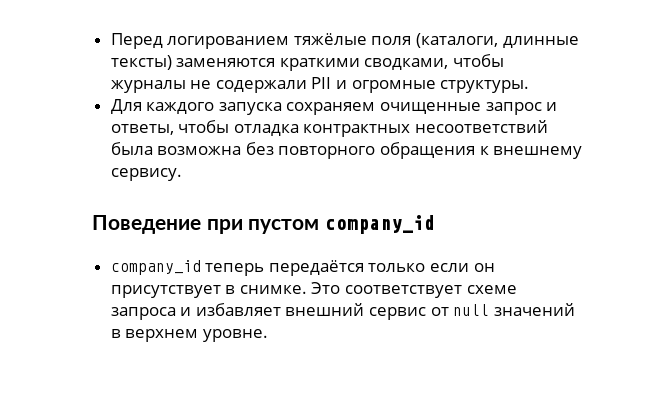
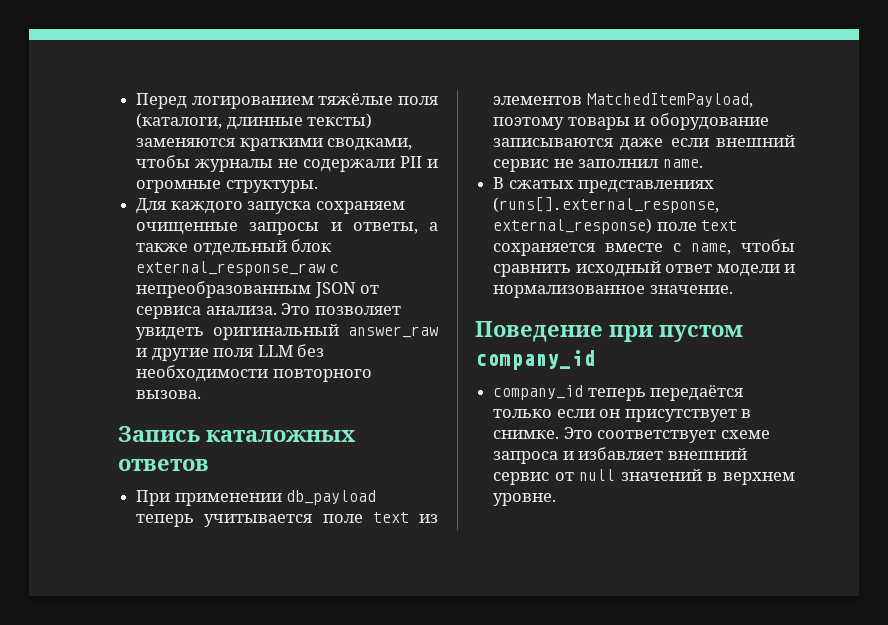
- Для каждого запуска сохраняем очищенные запрос и ответы, чтобы отладка контрактных несоответствий была возможна без повторного обращения к внешнему сервису.
+ Для каждого запуска сохраняем очищенные запросы и ответы, а также отдельный блок external_response_raw с непреобразованным JSON от сервиса анализа. Это позволяет увидеть оригинальный answer_raw и другие поля LLM без необходимости повторного вызова.
+ Запись каталожных ответов
+ При применении db_payload теперь учитывается поле text из элементов MatchedItemPayload, поэтому товары и оборудование записываются даже если внешний сервис не заполнил name.
+ В сжатых представлениях (runs[].external_response, external_response) поле text сохраняется вместе с name, чтобы сравнить исходный ответ модели и нормализованное значение.

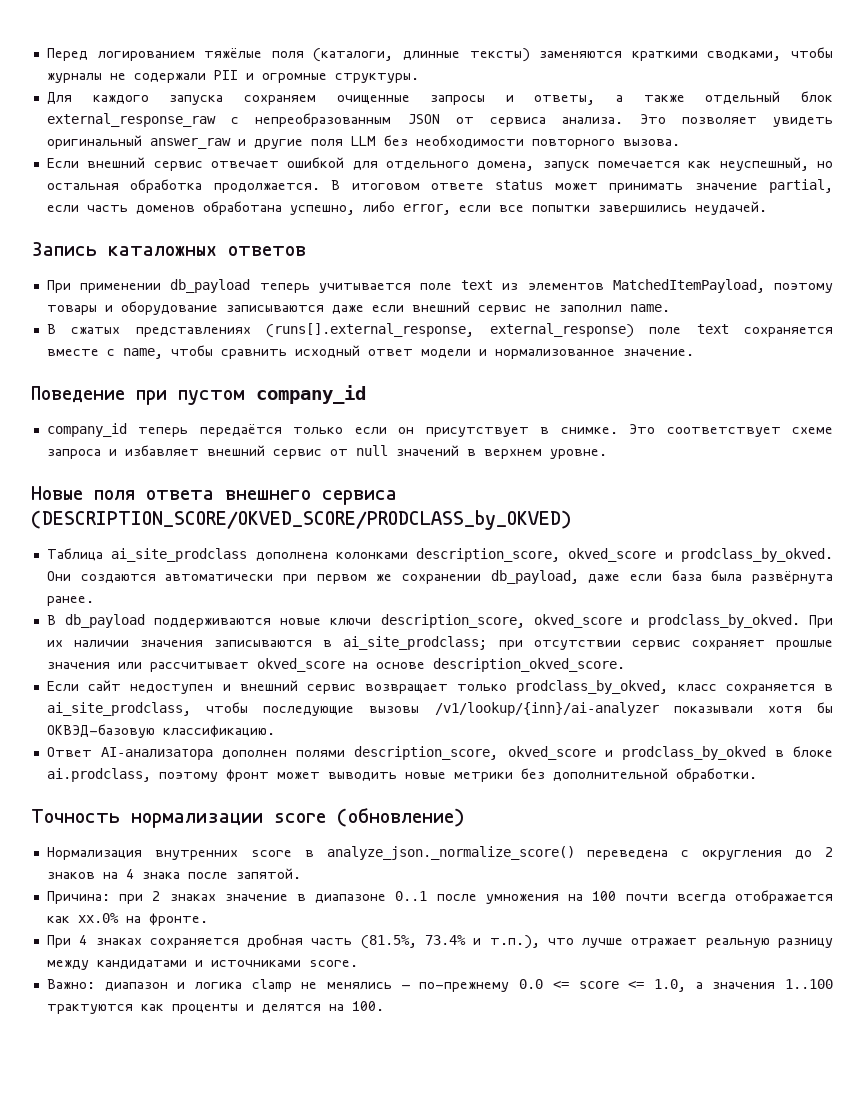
+ Если внешний сервис отвечает ошибкой для отдельного домена, запуск помечается как неуспешный, но остальная обработка продолжается. В итоговом ответе status может принимать значение partial, если часть доменов обработана успешно, либо error, если все попытки завершились неудачей.
+ Новые поля ответа внешнего сервиса (DESCRIPTION_SCORE/OKVED_SCORE/PRODCLASS_by_OKVED)
+ Таблица ai_site_prodclass дополнена колонками description_score, okved_score и prodclass_by_okved. Они создаются автоматически при первом же сохранении db_payload, даже если база была развёрнута ранее.
+ В db_payload поддерживаются новые ключи description_score, okved_score и prodclass_by_okved. При их наличии значения записываются в ai_site_prodclass; при отсутствии сервис сохраняет прошлые значения или рассчитывает okved_score на основе description_okved_score.
+ Если сайт недоступен и внешний сервис возвращает только prodclass_by_okved, класс сохраняется в ai_site_prodclass, чтобы последующие вызовы /v1/lookup/{inn}/ai-analyzer показывали хотя бы ОКВЭД-базовую классификацию.
+ Ответ AI-анализатора дополнен полями description_score, okved_score и prodclass_by_okved в блоке ai.prodclass, поэтому фронт может выводить новые метрики без дополнительной обработки.
+ Точность нормализации score (обновление)
+ Нормализация внутренних score в analyze_json._normalize_score() переведена с округления до 2 знаков на 4 знака после запятой.
+ Причина: при 2 знаках значение в диапазоне 0..1 после умножения на 100 почти всегда отображается как xx.0% на фронте.
+ При 4 знаках сохраняется дробная часть (81.5%, 73.4% и т.п.), что лучше отражает реальную разницу между кандидатами и источниками score.
+ Важно: диапазон и логика clamp не менялись — по-прежнему 0.0 <= score <= 1.0, а значения 1..100 трактуются как проценты и делятся на 100.

